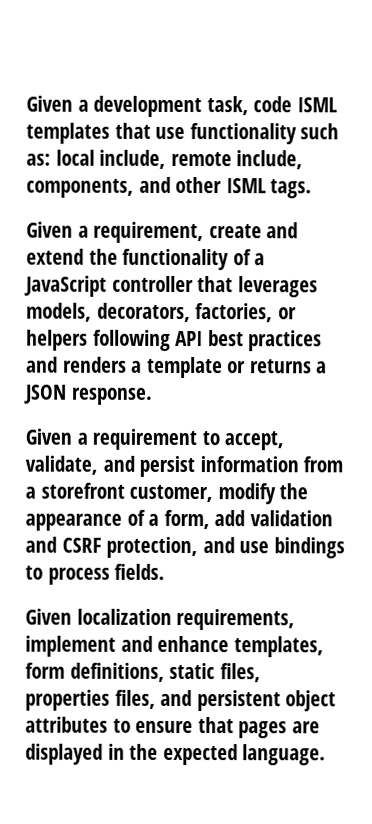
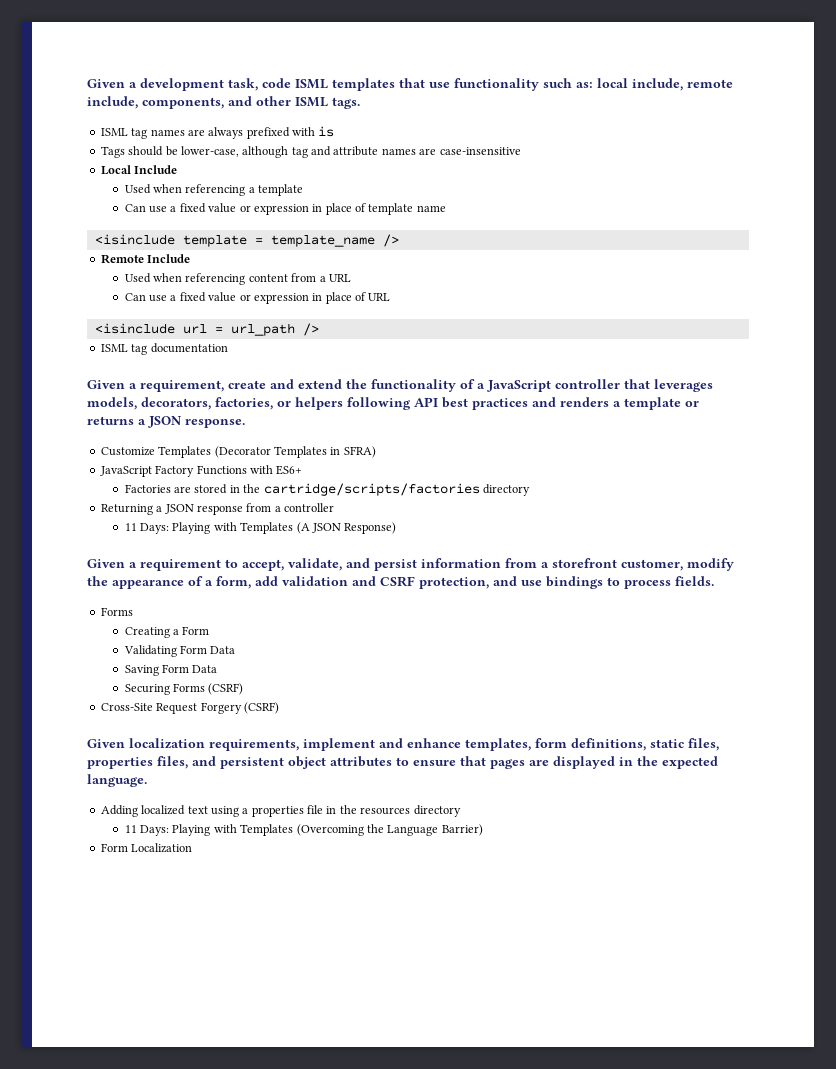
+ ISML tag names are always prefixed with is
+ Tags should be lower-case, although tag and attribute names are case-insensitive
+ Local Include
+ Used when referencing a template
+ Can use a fixed value or expression in place of template name
+ <isinclude template = template_name />
+ Remote Include
+ Used when referencing content from a URL
+ Can use a fixed value or expression in place of URL
+ <isinclude url = url_path />
+ ISML tag documentation
+ Customize Templates (Decorator Templates in SFRA)
+ JavaScript Factory Functions with ES6+
+ Factories are stored in the cartridge/scripts/factories directory
+ Returning a JSON response from a controller
+ 11 Days: Playing with Templates (A JSON Response)
  Given a requirement to accept, validate, and persist information from a storefront customer, modify the appearance of a form, add validation and CSRF protection, and use bindings to process fields.
+ Forms
+ Creating a Form
+ Validating Form Data
+ Saving Form Data
+ Securing Forms (CSRF)
+ Cross-Site Request Forgery (CSRF)
+ Adding localized text using a properties file in the resources directory
+ 11 Days: Playing with Templates (Overcoming the Language Barrier)
+ Form Localization

